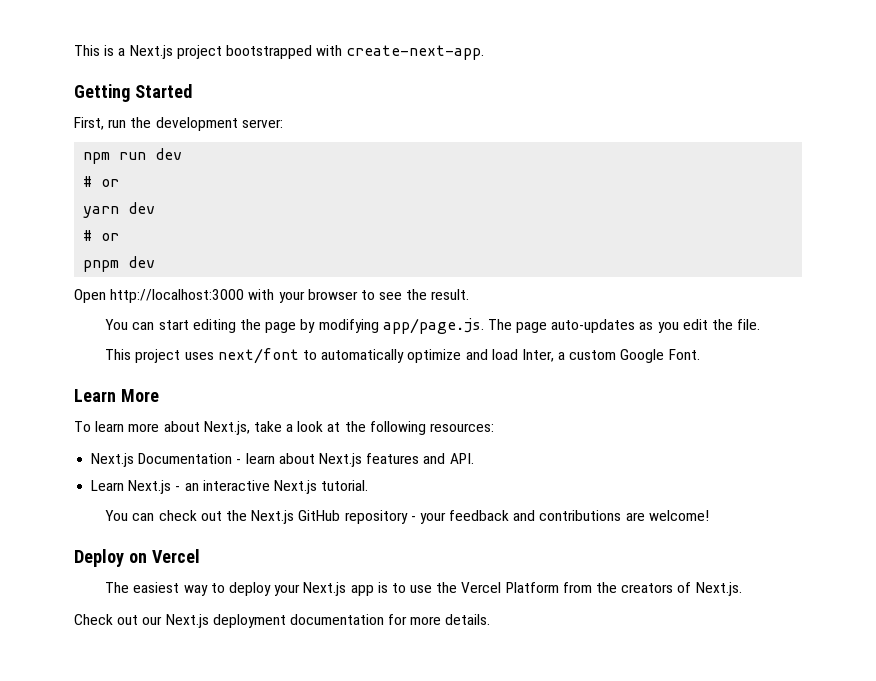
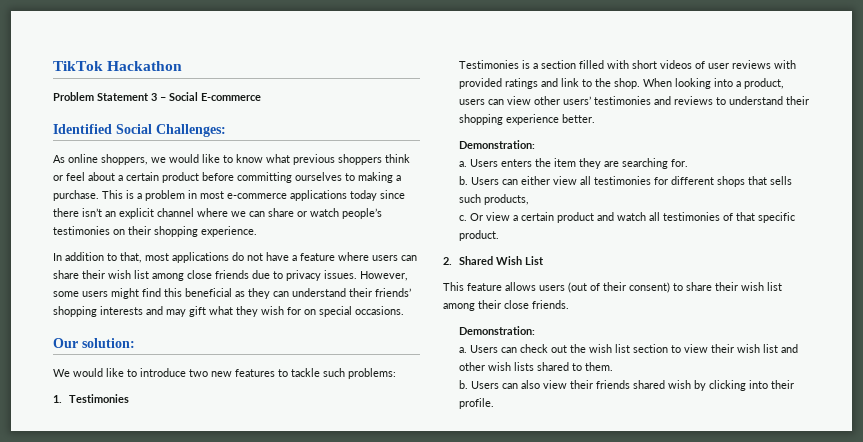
- This is a Next.js project bootstrapped with create-next-app.
- Getting Started
- First, run the development server:
- npm run dev
- # or
- yarn dev
- # or
- pnpm dev
- Open http://localhost:3000 with your browser to see the result.
- You can start editing the page by modifying app/page.js. The page auto-updates as you edit the file.
- This project uses next/font to automatically optimize and load Inter, a custom Google Font.
- Learn More
- To learn more about Next.js, take a look at the following resources:
- Next.js Documentation - learn about Next.js features and API.
- Learn Next.js - an interactive Next.js tutorial.
- You can check out the Next.js GitHub repository - your feedback and contributions are welcome!
- Deploy on Vercel
- The easiest way to deploy your Next.js app is to use the Vercel Platform from the creators of Next.js.
- Check out our Next.js deployment documentation for more details.
+ TikTok Hackathon
+ Problem Statement 3 – Social E-commerce
+ Identified Social Challenges:
+ As online shoppers, we would like to know what previous shoppers think or feel about a certain product before committing ourselves to making a purchase. This is a problem in most e-commerce applications today since there isn’t an explicit channel where we can share or watch people’s testimonies on their shopping experience.
+ In addition to that, most applications do not have a feature where users can share their wish list among close friends due to privacy issues. However, some users might find this beneficial as they can understand their friends’ shopping interests and may gift what they wish for on special occasions.
+ Our solution:
+ We would like to introduce two new features to tackle such problems:
+ 1. Testimonies
+ Testimonies is a section filled with short videos of user reviews with provided ratings and link to the shop. When looking into a product, users can view other users’ testimonies and reviews to understand their shopping experience better.
+ Demonstration:
+ a. Users enters the item they are searching for.
+ b. Users can either view all testimonies for different shops that sells such products,
+ c. Or view a certain product and watch all testimonies of that specific product.
+ 2. Shared Wish List
+ This feature allows users (out of their consent) to share their wish list among their close friends.
+ Demonstration:
+ a. Users can check out the wish list section to view their wish list and other wish lists shared to them.
+ b. Users can also view their friends shared wish by clicking into their profile.

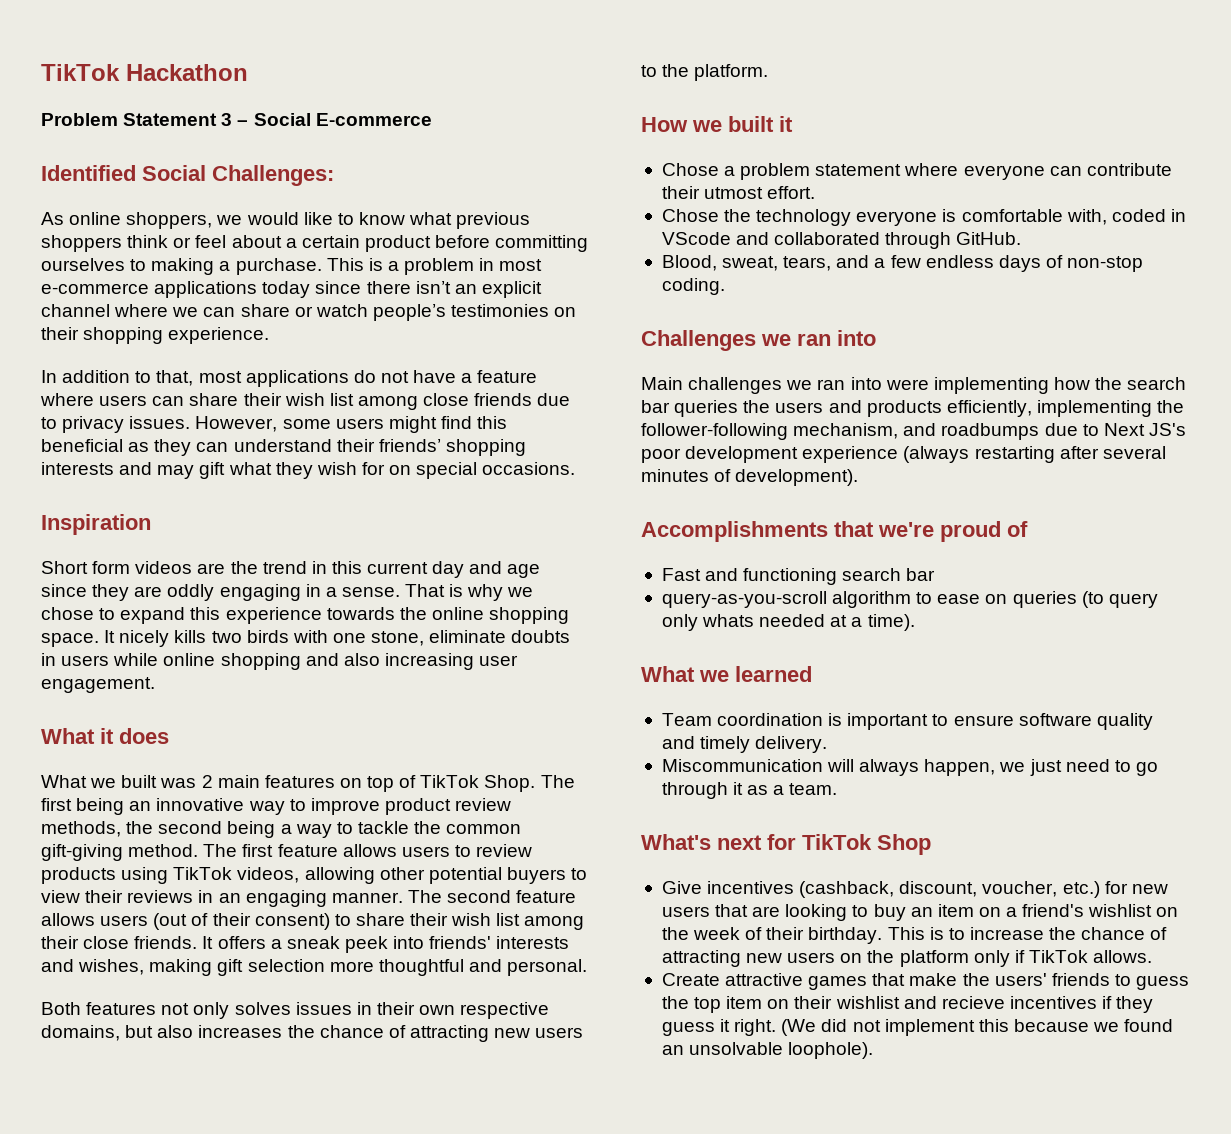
- Our solution:
- We would like to introduce two new features to tackle such problems:
- 1. Testimonies
- Testimonies is a section filled with short videos of user reviews with provided ratings and link to the shop. When looking into a product, users can view other users’ testimonies and reviews to understand their shopping experience better.
- Demonstration:
- a. Users enters the item they are searching for.
- b. Users can either view all testimonies for different shops that sells such products,
- c. Or view a certain product and watch all testimonies of that specific product.
- 2. Shared Wish List
- This feature allows users (out of their consent) to share their wish list among their close friends.
- Demonstration:
- a. Users can check out the wish list section to view their wish list and other wish lists shared to them.
- b. Users can also view their friends shared wish by clicking into their profile.
+ Inspiration
+ Short form videos are the trend in this current day and age since they are oddly engaging in a sense. That is why we chose to expand this experience towards the online shopping space. It nicely kills two birds with one stone, eliminate doubts in users while online shopping and also increasing user engagement.
+ What it does
+ What we built was 2 main features on top of TikTok Shop. The first being an innovative way to improve product review methods, the second being a way to tackle the common gift-giving method. The first feature allows users to review products using TikTok videos, allowing other potential buyers to view their reviews in an engaging manner. The second feature allows users (out of their consent) to share their wish list among their close friends. It offers a sneak peek into friends' interests and wishes, making gift selection more thoughtful and personal.
+ Both features not only solves issues in their own respective domains, but also increases the chance of attracting new users to the platform.
+ How we built it
+ Chose a problem statement where everyone can contribute their utmost effort.
+ Chose the technology everyone is comfortable with, coded in VScode and collaborated through GitHub.
+ Blood, sweat, tears, and a few endless days of non-stop coding.
+ Challenges we ran into
+ Main challenges we ran into were implementing how the search bar queries the users and products efficiently, implementing the follower-following mechanism, and roadbumps due to Next JS's poor development experience (always restarting after several minutes of development).
+ Accomplishments that we're proud of
+ Fast and functioning search bar
+ query-as-you-scroll algorithm to ease on queries (to query only whats needed at a time).
+ What we learned
+ Team coordination is important to ensure software quality and timely delivery.
+ Miscommunication will always happen, we just need to go through it as a team.
+ What's next for TikTok Shop
+ Give incentives (cashback, discount, voucher, etc.) for new users that are looking to buy an item on a friend's wishlist on the week of their birthday. This is to increase the chance of attracting new users on the platform only if TikTok allows.
+ Create attractive games that make the users' friends to guess the top item on their wishlist and recieve incentives if they guess it right. (We did not implement this because we found an unsolvable loophole).

